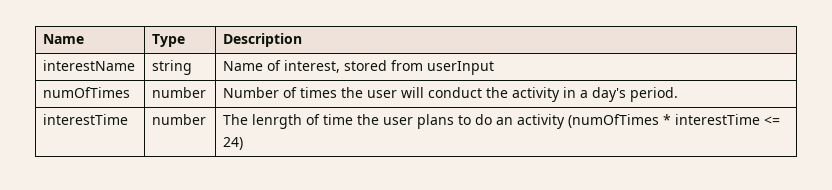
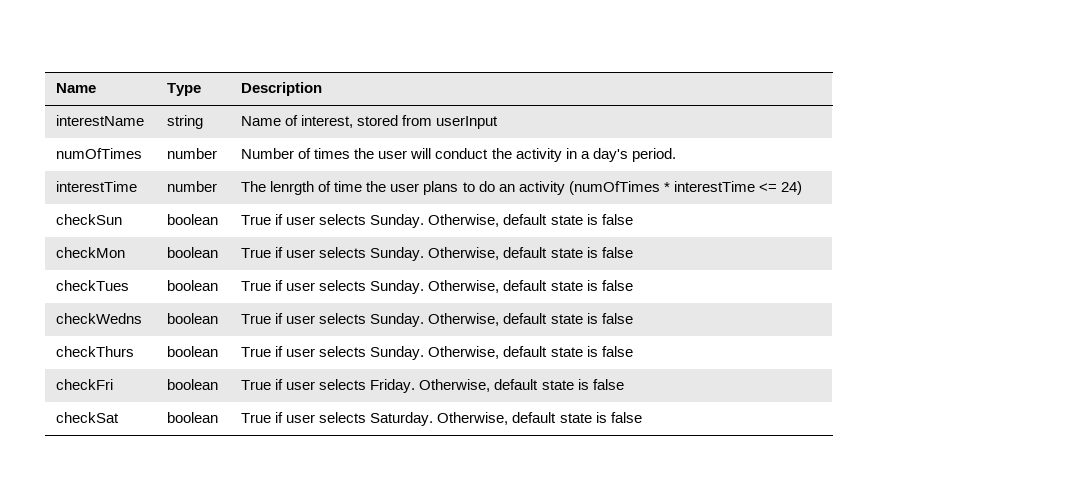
+ checkSun | boolean | True if user selects Sunday. Otherwise, default state is false
+ checkMon | boolean | True if user selects Sunday. Otherwise, default state is false
+ checkTues | boolean | True if user selects Sunday. Otherwise, default state is false
+ checkWedns | boolean | True if user selects Sunday. Otherwise, default state is false
+ checkThurs | boolean | True if user selects Sunday. Otherwise, default state is false
+ checkFri | boolean | True if user selects Friday. Otherwise, default state is false
+ checkSat | boolean | True if user selects Saturday. Otherwise, default state is false

